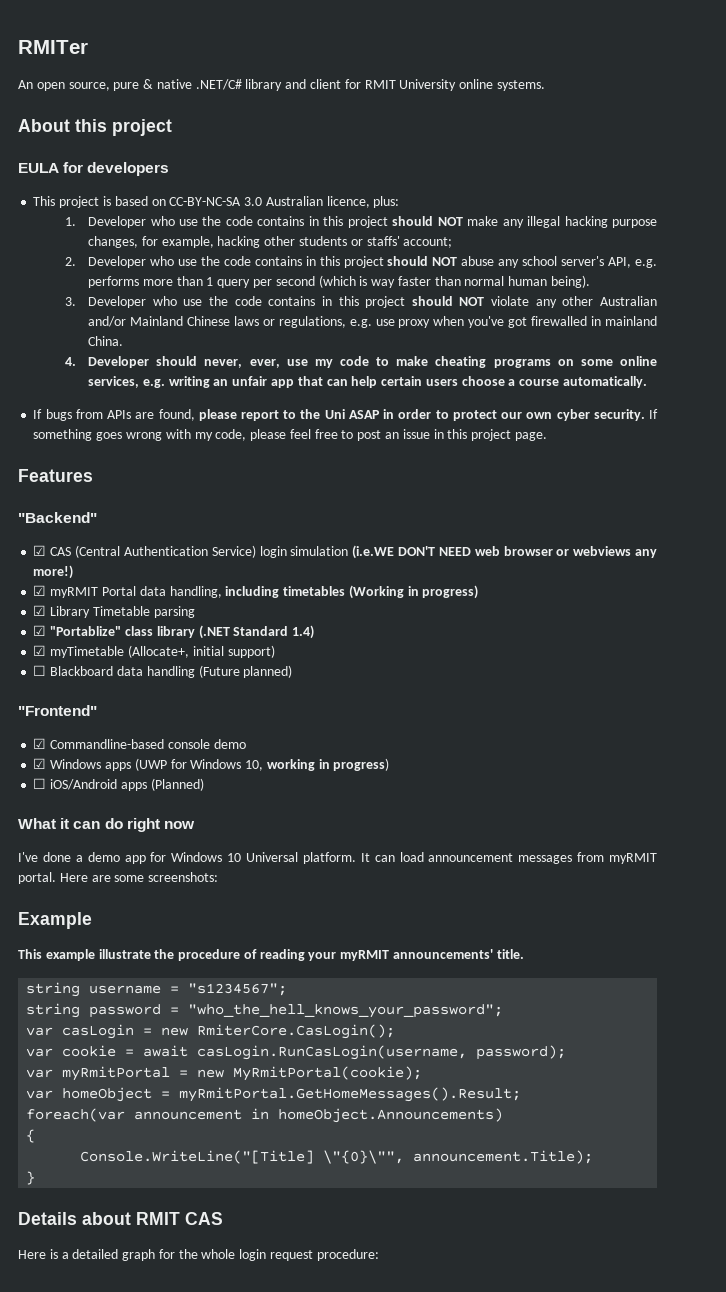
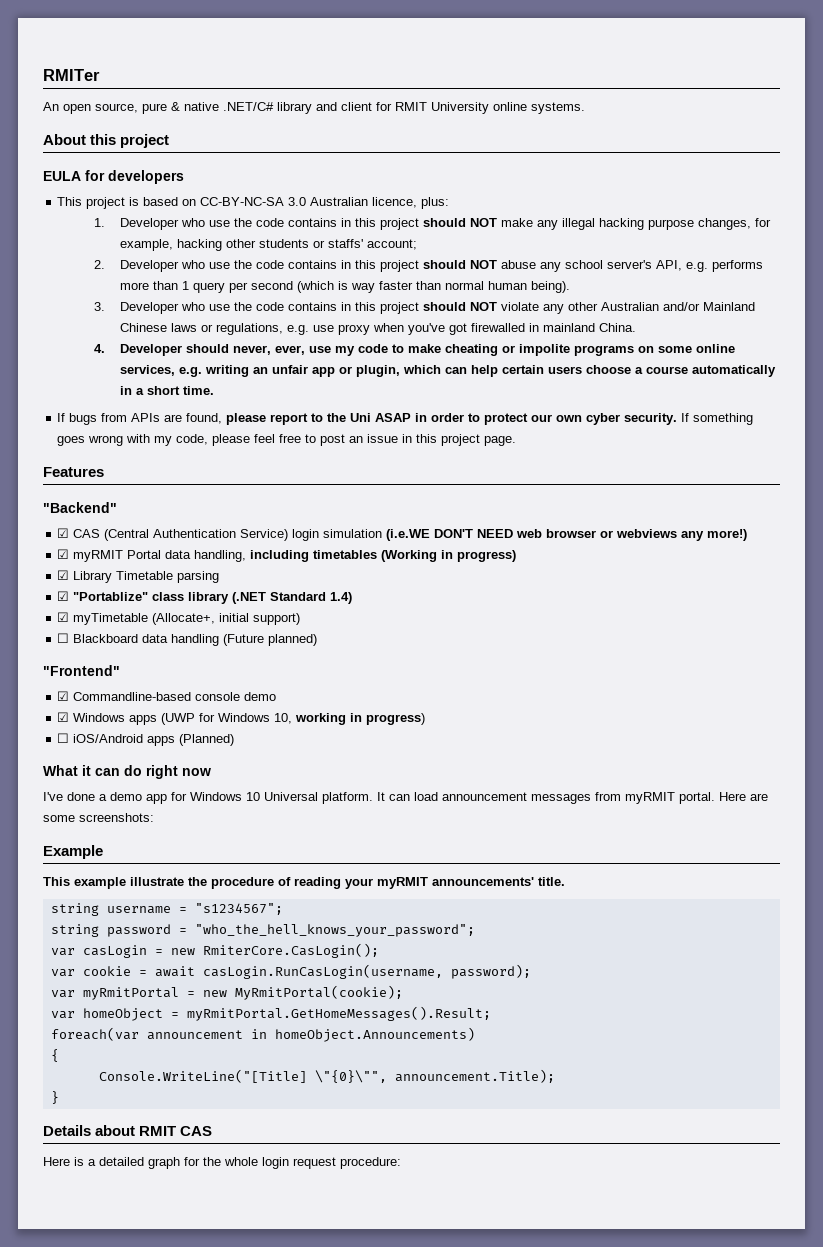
- 4. Developer should never, ever, use my code to make cheating programs on some online services, e.g. writing an unfair app that can help certain users choose a course automatically.
+ 4. Developer should never, ever, use my code to make cheating or impolite programs on some online services, e.g. writing an unfair app or plugin, which can help certain users choose a course automatically in a short time.

